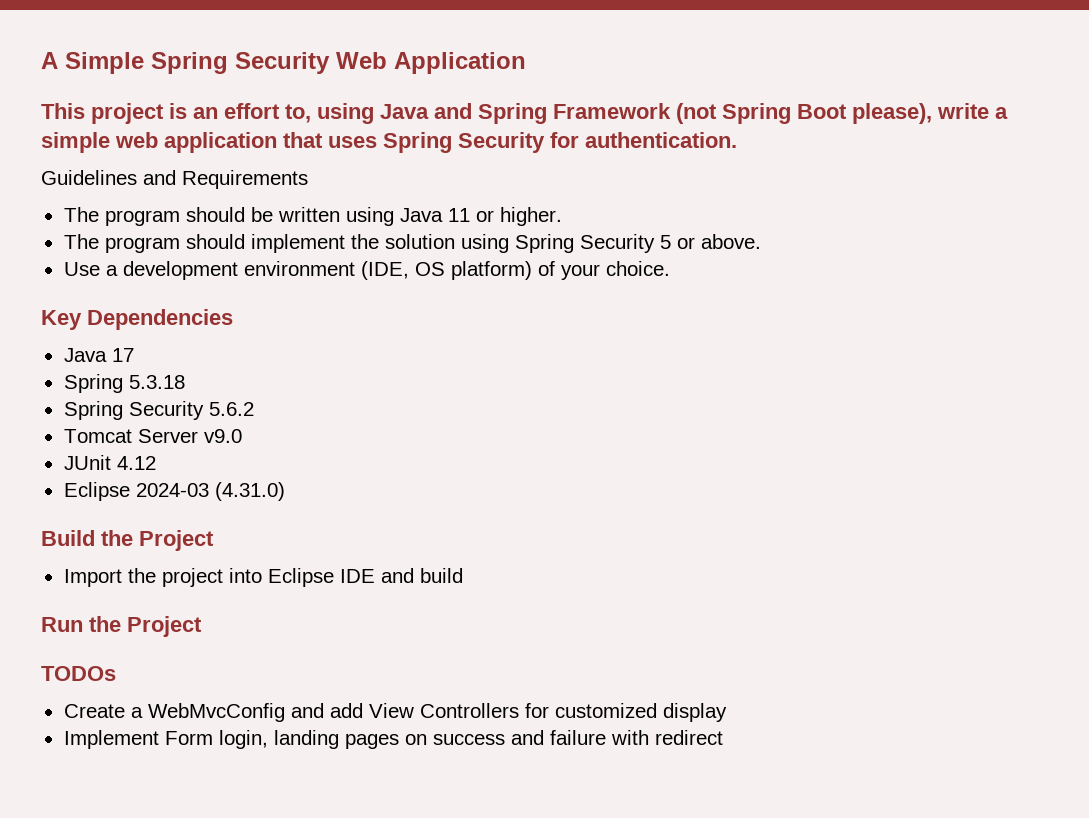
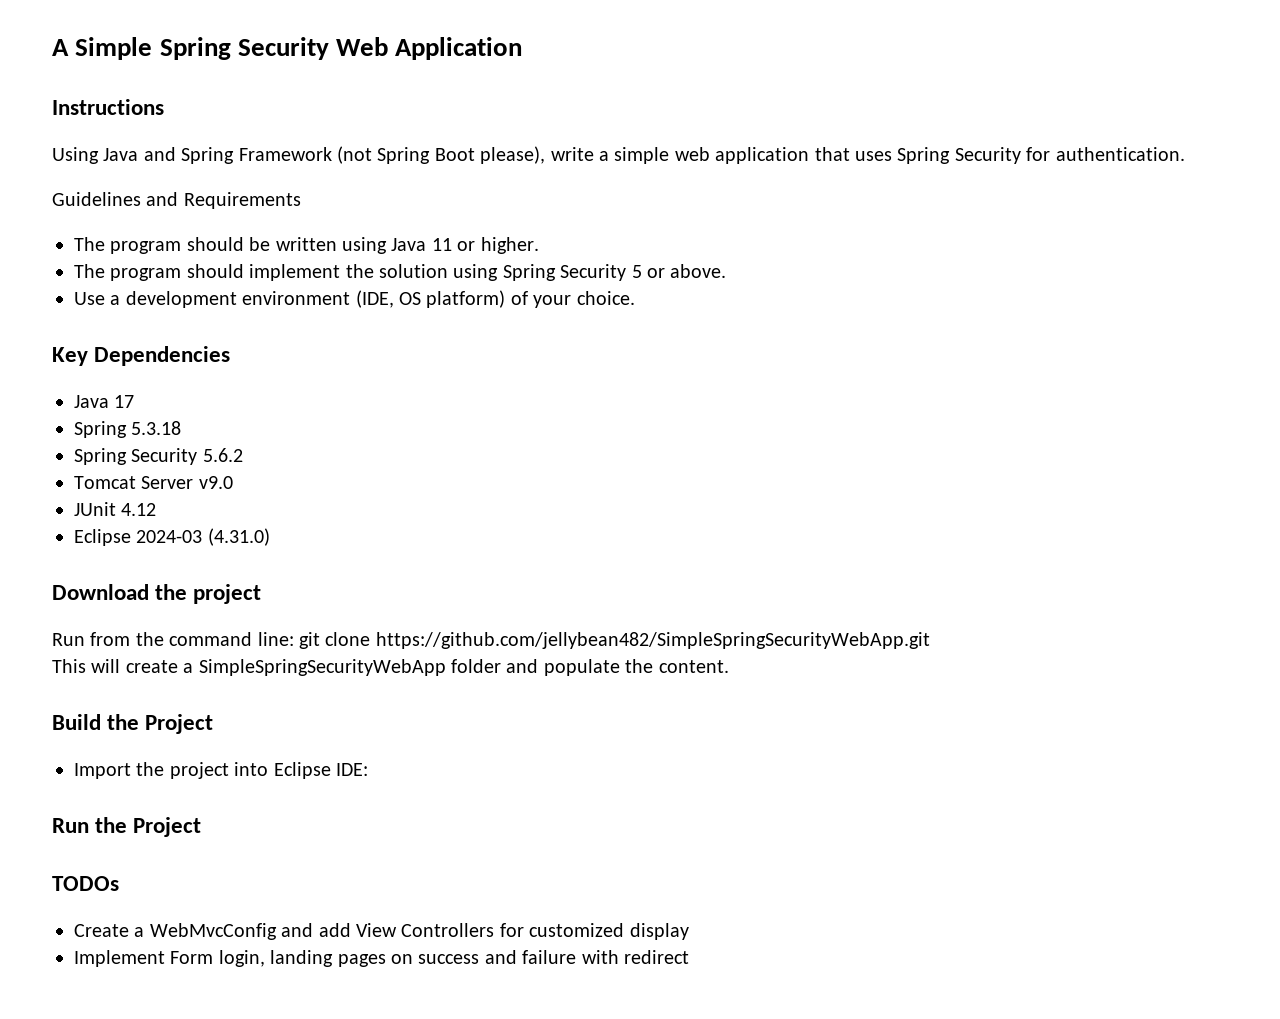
- This project is an effort to, using Java and Spring Framework (not Spring Boot please), write a simple web application that uses Spring Security for authentication.
+ Instructions
+ Using Java and Spring Framework (not Spring Boot please), write a simple web application that uses Spring Security for authentication.
+ Download the project
+ Run from the command line: git clone https://github.com/jellybean482/SimpleSpringSecurityWebApp.git
+ This will create a SimpleSpringSecurityWebApp folder and populate the content.
- Import the project into Eclipse IDE and build
+ Import the project into Eclipse IDE:

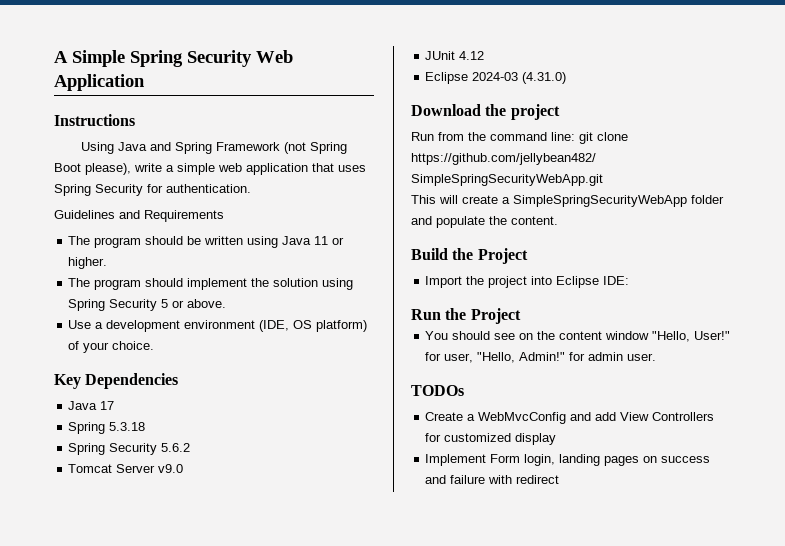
+ You should see on the content window "Hello, User!" for user, "Hello, Admin!" for admin user.

